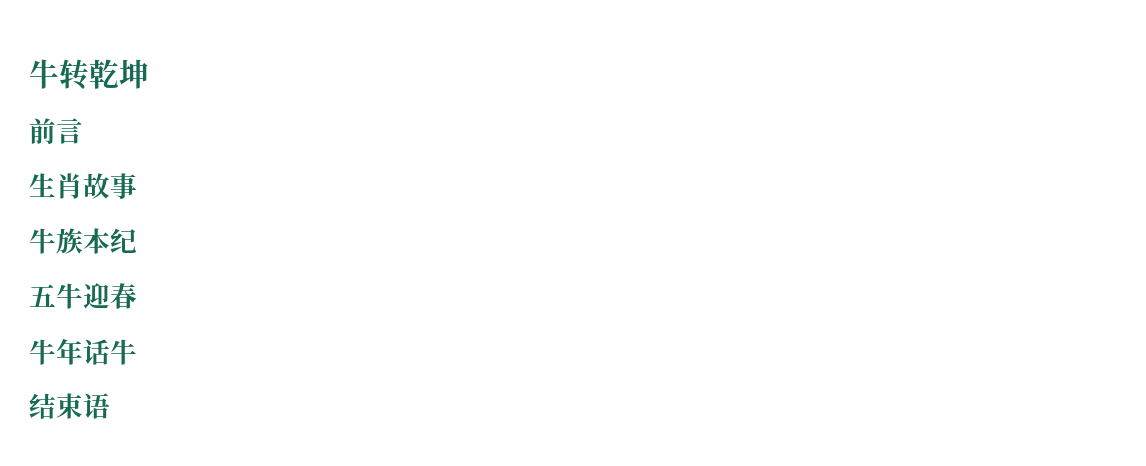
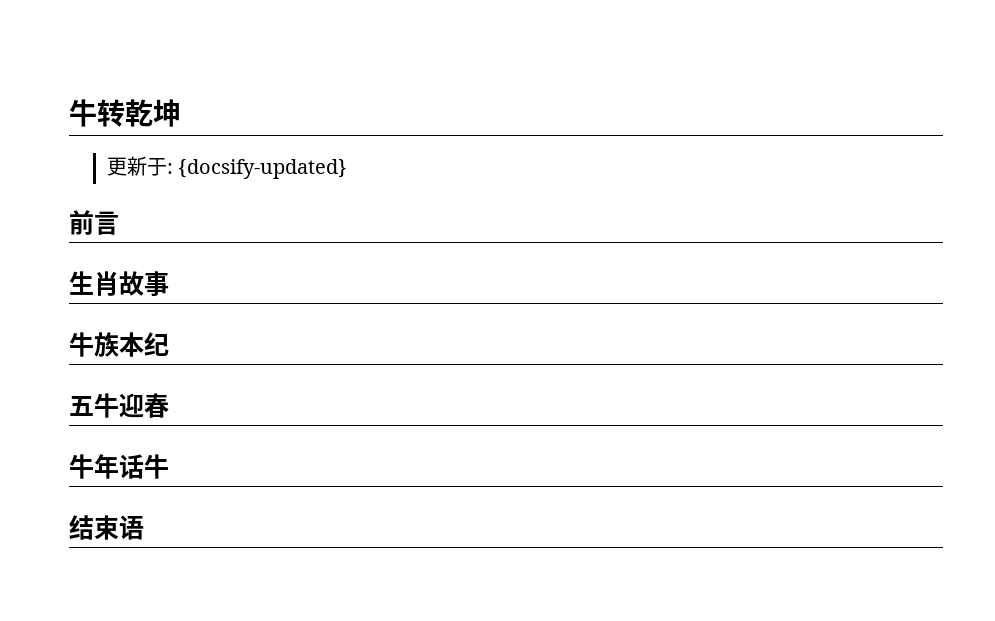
+ 更新于: {docsify-updated}

